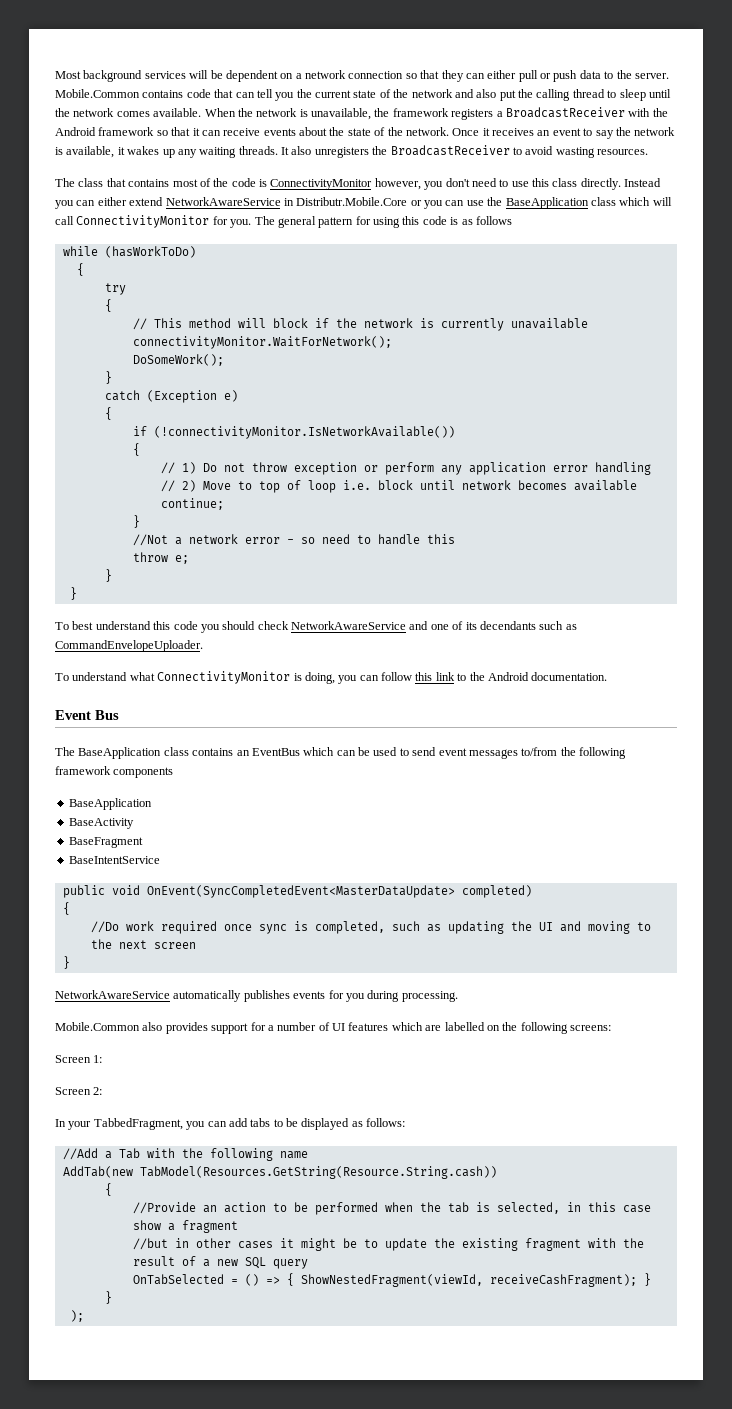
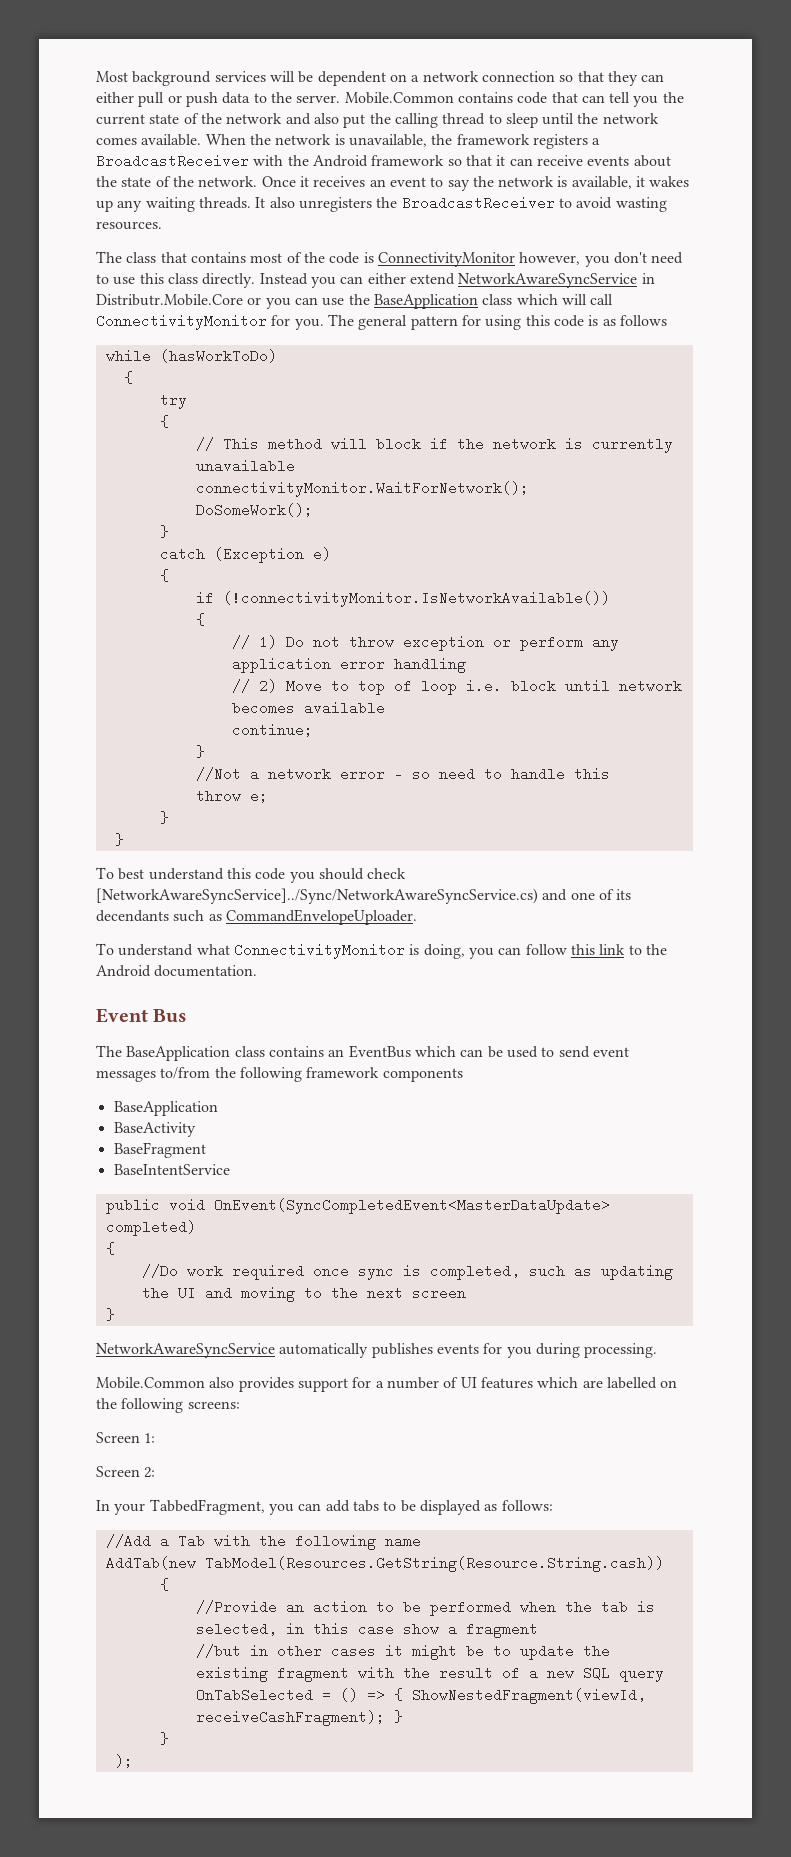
- Instead you can either extend NetworkAwareService in Distributr.Mobile.Core or you can use the BaseApplication class which will call ConnectivityMonitor for you.
+ Instead you can either extend NetworkAwareSyncService in Distributr.Mobile.Core or you can use the BaseApplication class which will call ConnectivityMonitor for you.
- To best understand this code you should check NetworkAwareService and one of its decendants such as CommandEnvelopeUploader.
+ To best understand this code you should check [NetworkAwareSyncService]../Sync/NetworkAwareSyncService.cs) and one of its decendants such as CommandEnvelopeUploader.
- NetworkAwareService automatically publishes events for you during processing.
+ NetworkAwareSyncService automatically publishes events for you during processing.

